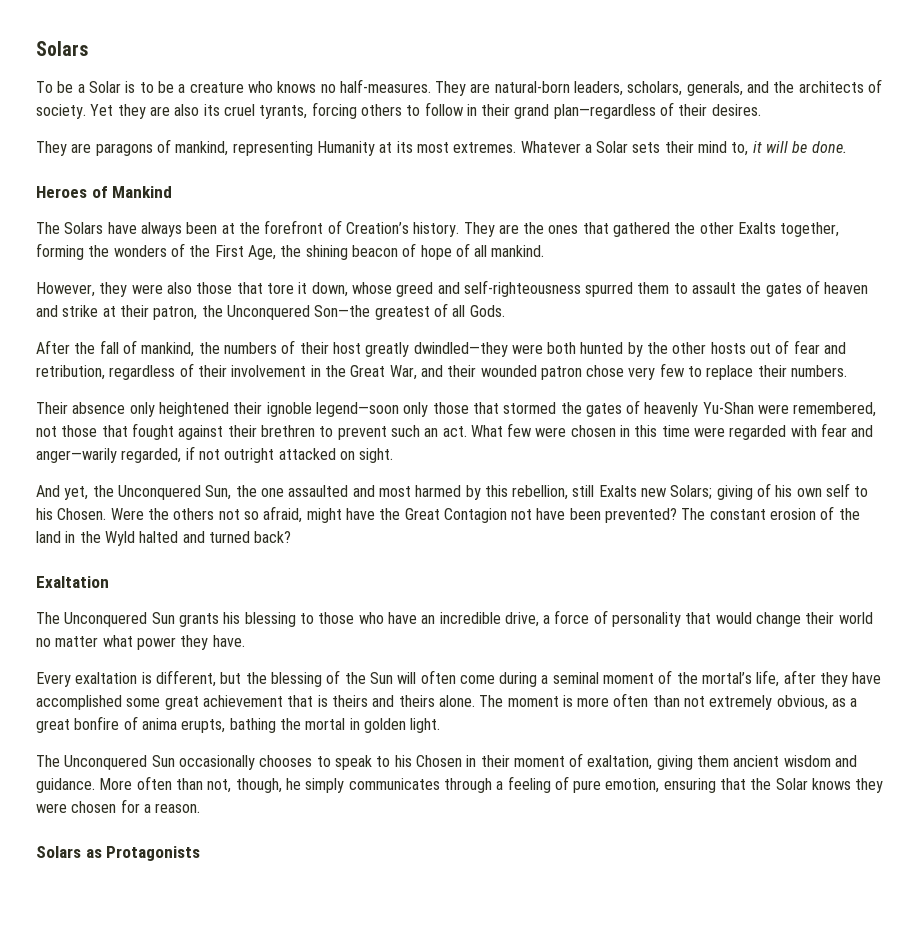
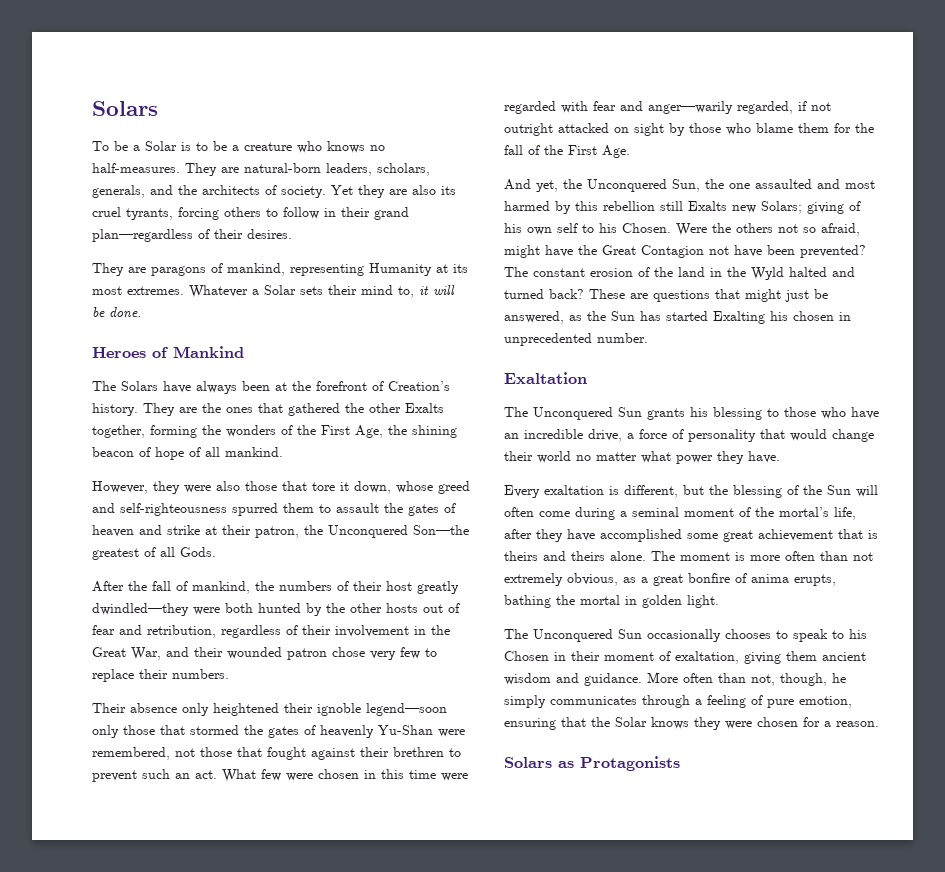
- What few were chosen in this time were regarded with fear and anger—warily regarded, if not outright attacked on sight.
+ What few were chosen in this time were regarded with fear and anger—warily regarded, if not outright attacked on sight by those who blame them for the fall of the First Age.
- And yet, the Unconquered Sun, the one assaulted and most harmed by this rebellion, still Exalts new Solars; giving of his own self to his Chosen.
+ And yet, the Unconquered Sun, the one assaulted and most harmed by this rebellion still Exalts new Solars; giving of his own self to his Chosen.
+ These are questions that might just be answered, as the Sun has started Exalting his chosen in unprecedented number.

